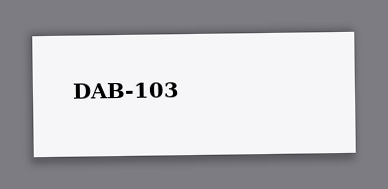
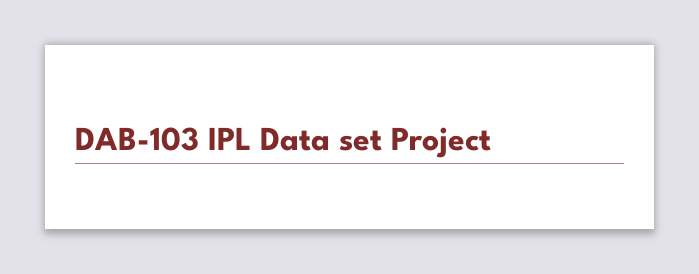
- DAB-103
+ DAB-103 IPL Data set Project

